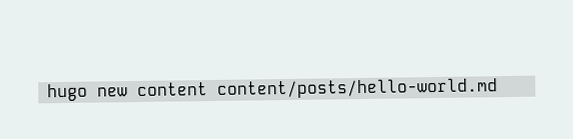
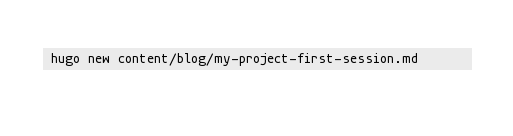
- hugo new content content/posts/hello-world.md
+ hugo new content/blog/my-project-first-session.md

